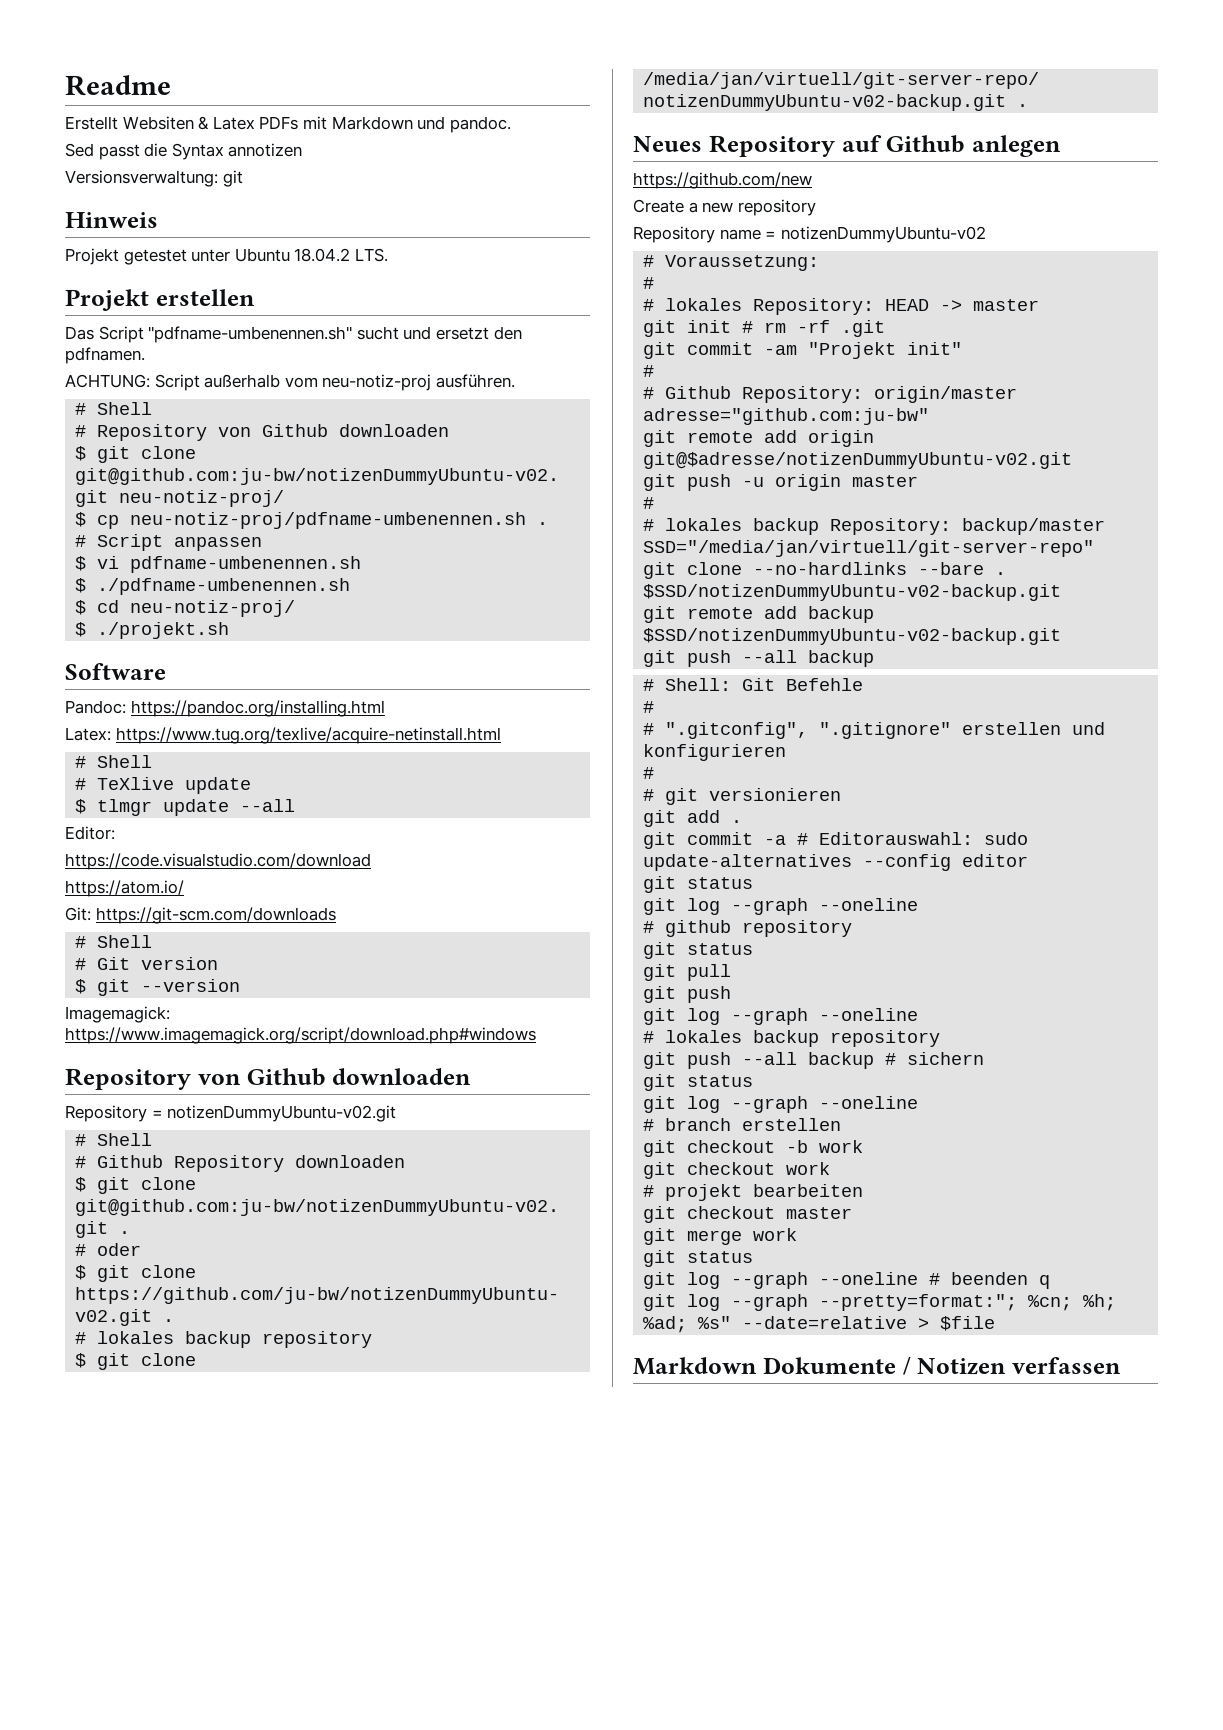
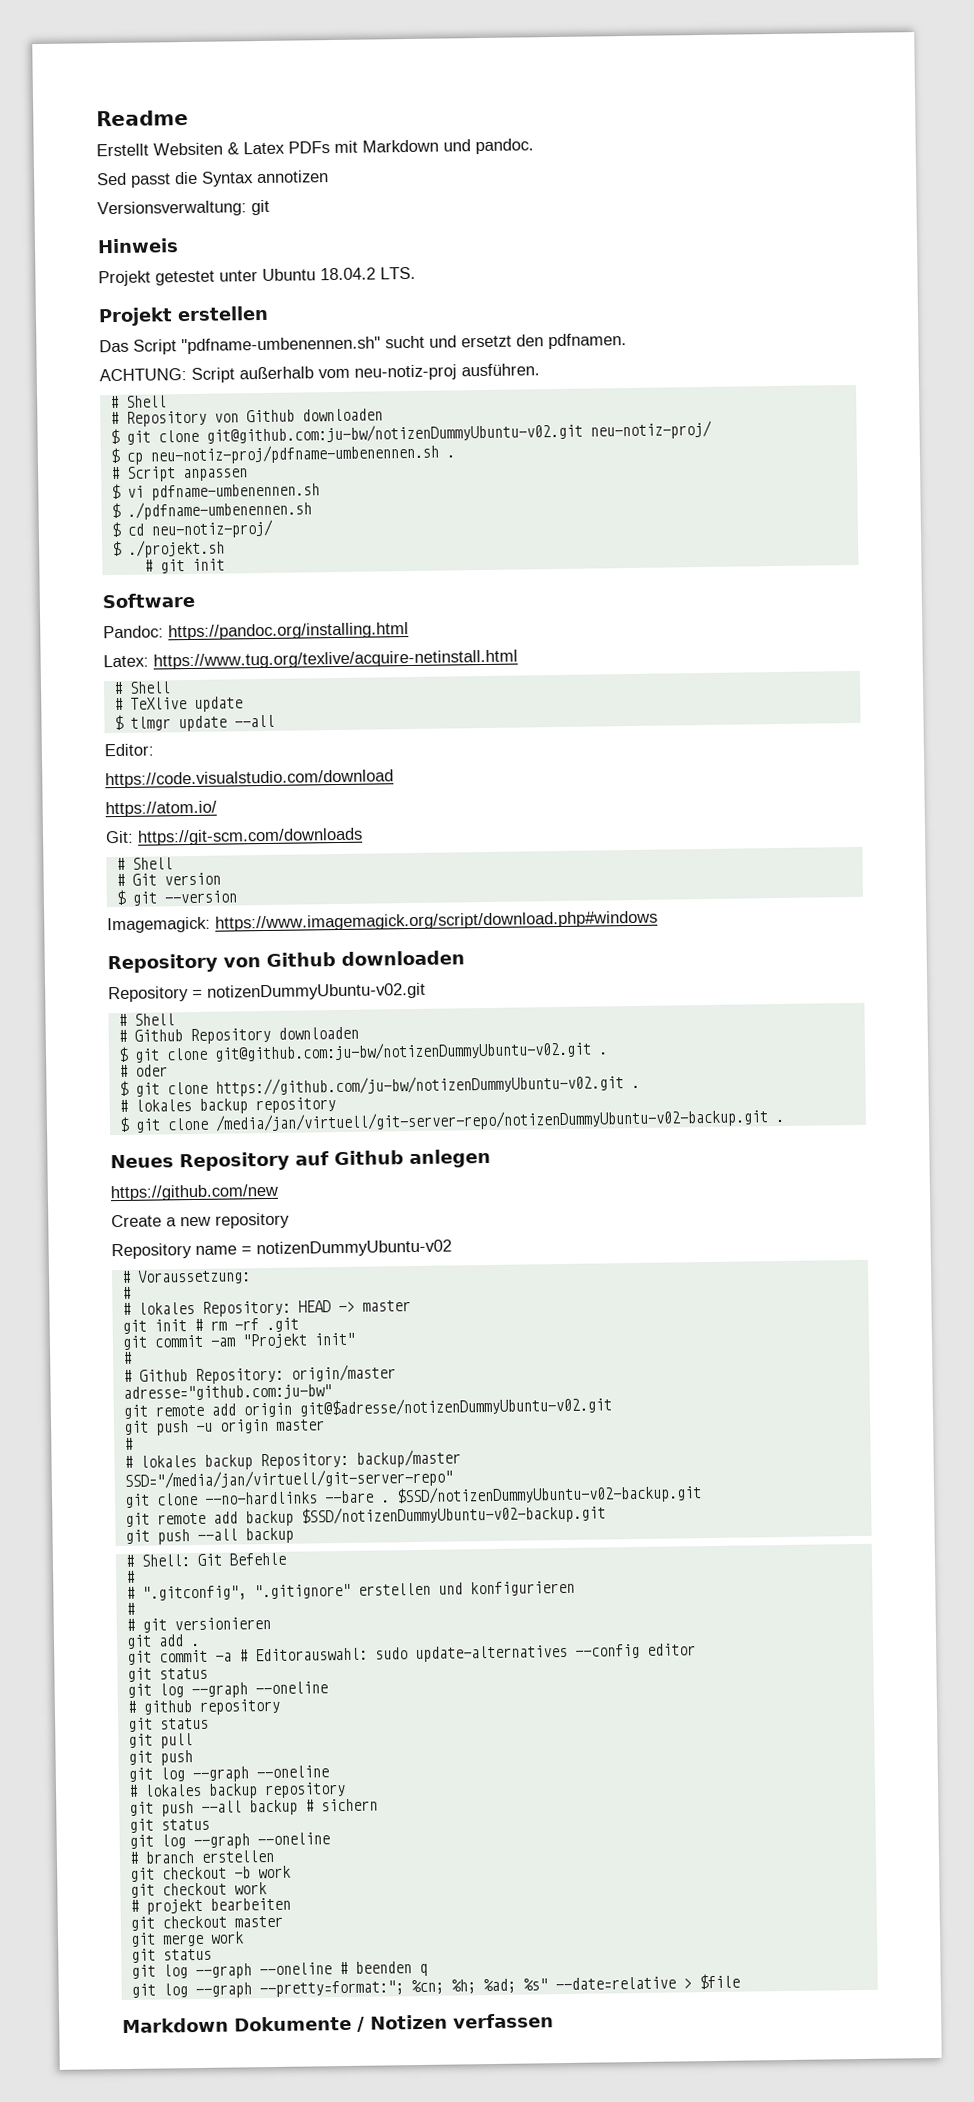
+ # git init

